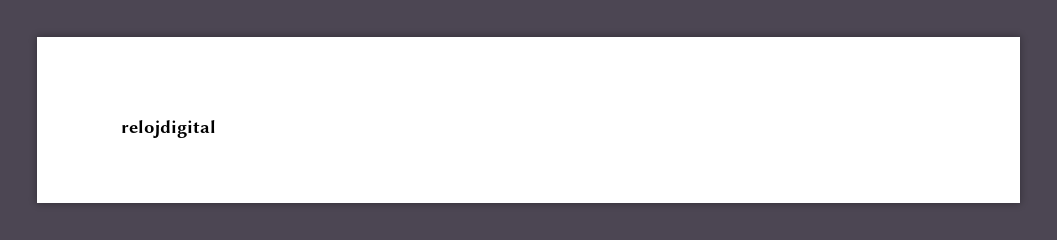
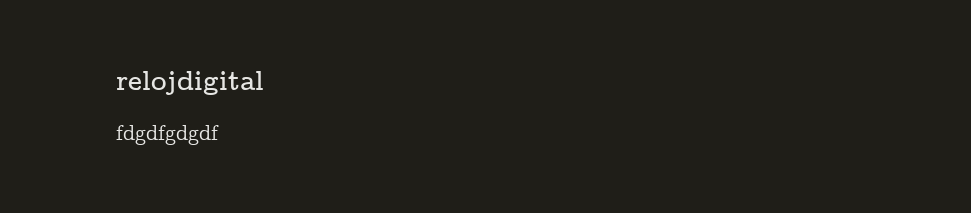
+ fdgdfgdgdf

